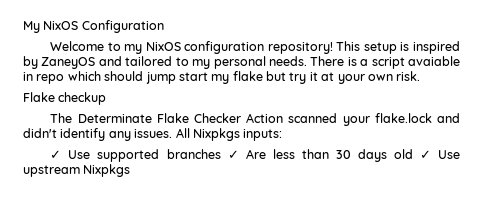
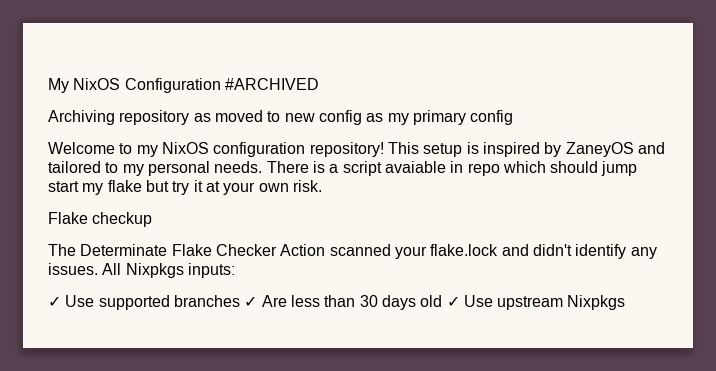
- My NixOS Configuration
+ My NixOS Configuration #ARCHIVED
+ Archiving repository as moved to new config as my primary config

